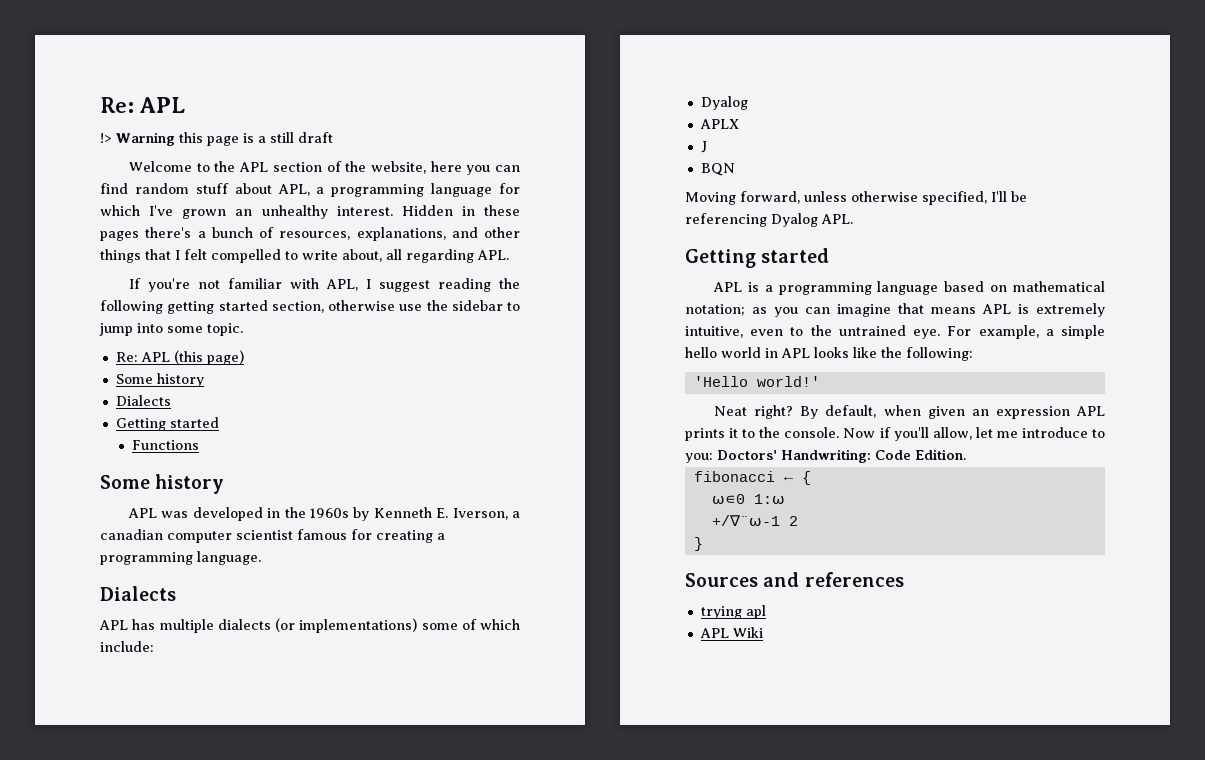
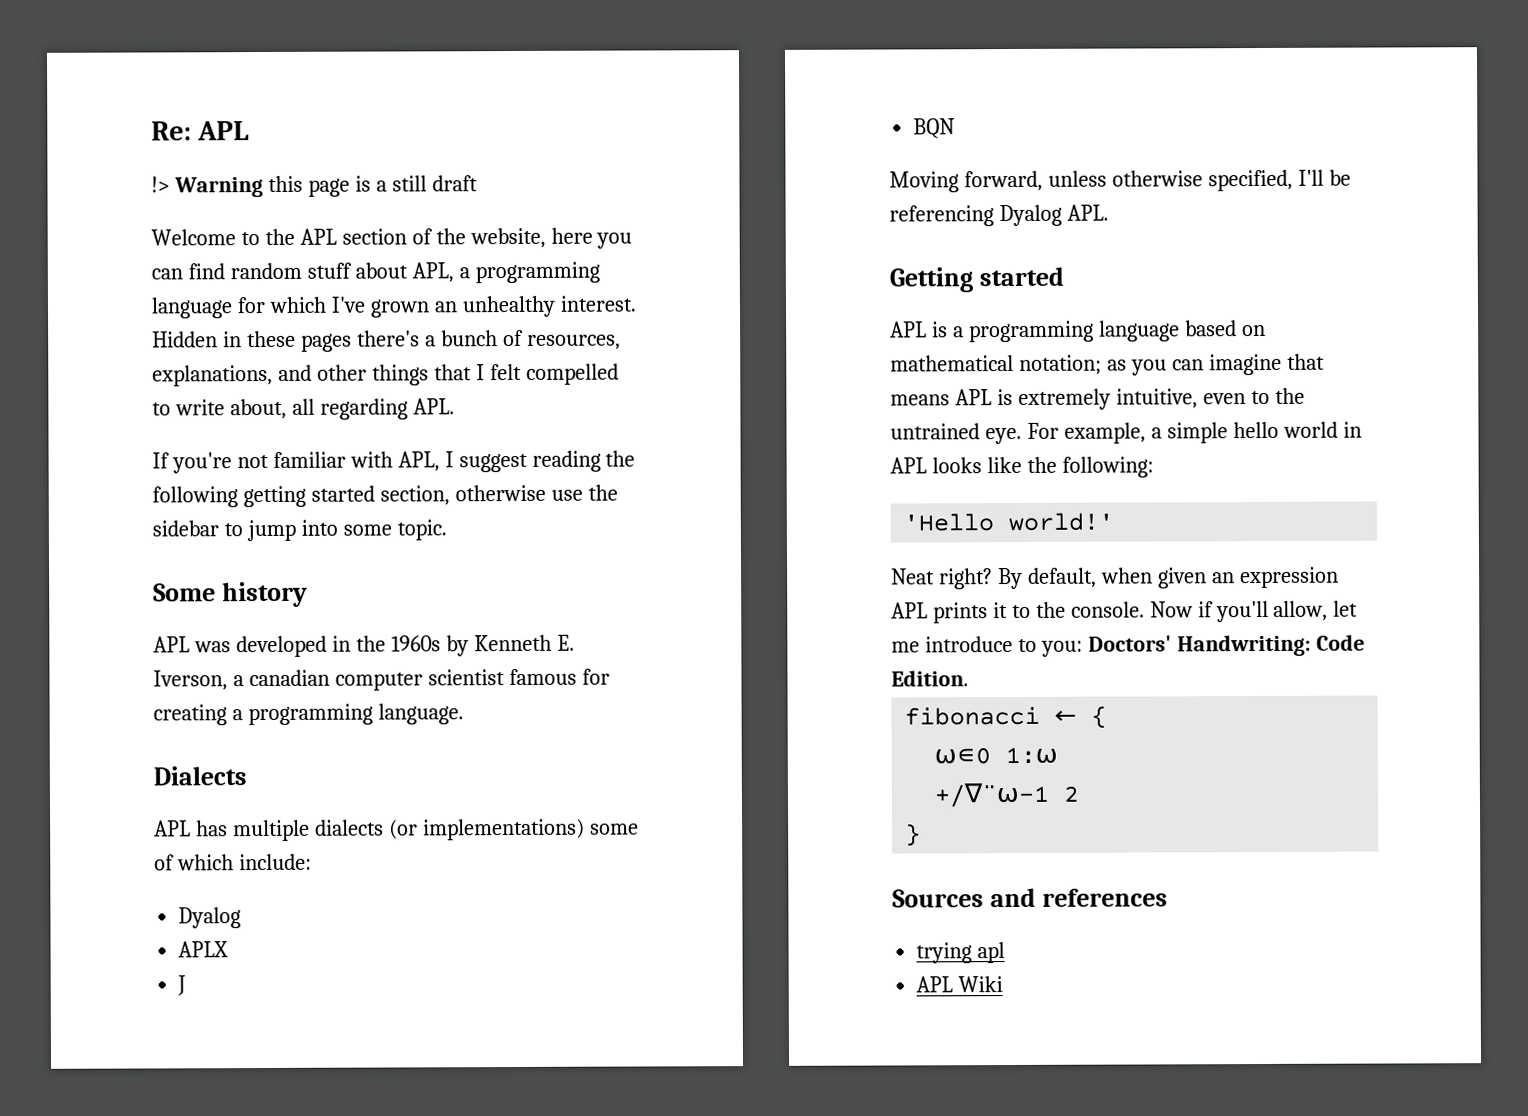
- Re: APL (this page)
- Some history
- Dialects
- Getting started
- Functions

